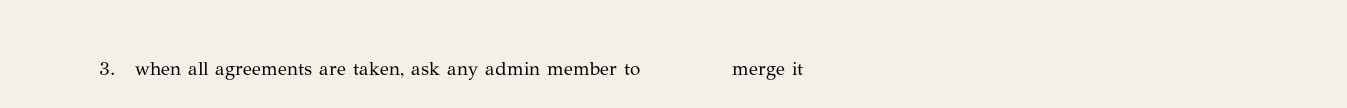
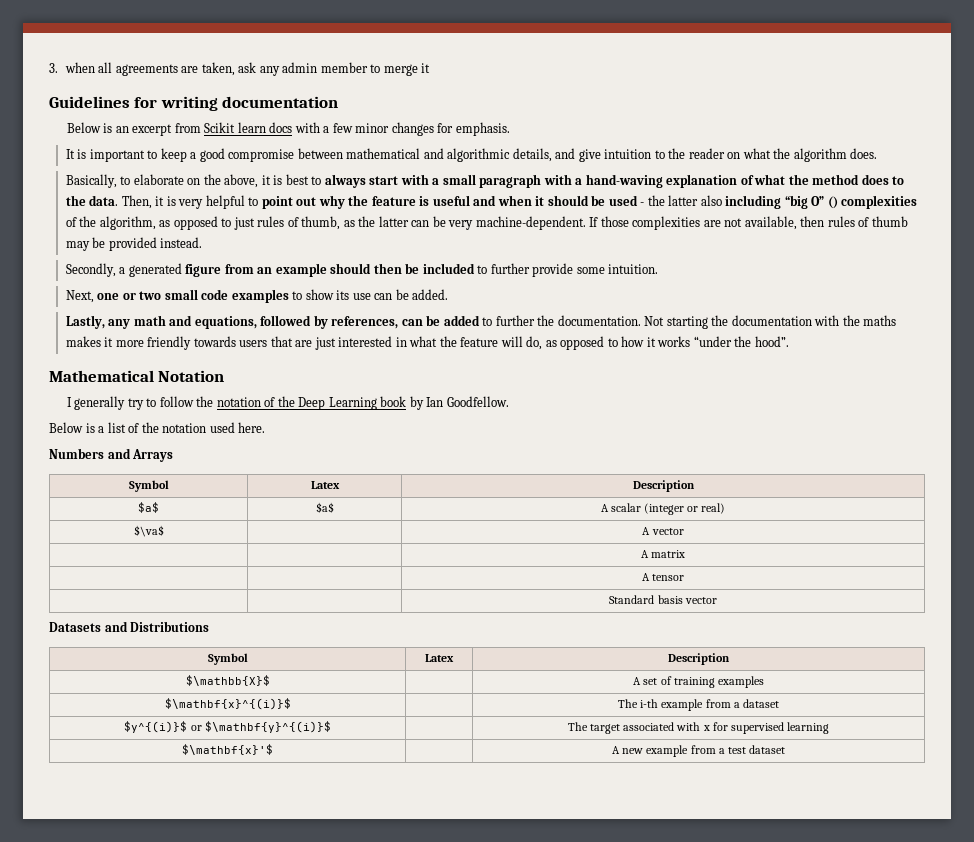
+ Guidelines for writing documentation
+ Below is an excerpt from Scikit learn docs with a few minor changes for emphasis.
+ It is important to keep a good compromise between mathematical and algorithmic details, and give intuition to the reader on what the algorithm does.
+ Basically, to elaborate on the above, it is best to always start with a small paragraph with a hand-waving explanation of what the method does to the data. Then, it is very helpful to point out why the feature is useful and when it should be used - the latter also including “big O” () complexities of the algorithm, as opposed to just rules of thumb, as the latter can be very machine-dependent. If those complexities are not available, then rules of thumb may be provided instead.
+ Secondly, a generated figure from an example should then be included to further provide some intuition.
+ Next, one or two small code examples to show its use can be added.
+ Lastly, any math and equations, followed by references, can be added to further the documentation. Not starting the documentation with the maths makes it more friendly towards users that are just interested in what the feature will do, as opposed to how it works “under the hood”.
+ Mathematical Notation
+ I generally try to follow the notation of the Deep Learning book by Ian Goodfellow.
+ Below is a list of the notation used here.
+ Numbers and Arrays
+ Symbol | Latex | Description
+ $a$ | $a$ | A scalar (integer or real)
+ $\va$ | | A vector
+ | | A matrix
+ | | A tensor
+ | | Standard basis vector
+ Datasets and Distributions
+ Symbol | Latex | Description
+ $\mathbb{X}$ | | A set of training examples
+ $\mathbf{x}^{(i)}$ | | The i-th example from a dataset
+ $y^{(i)}$ or $\mathbf{y}^{(i)}$ | | The target associated with x for supervised learning
+ $\mathbf{x}'$ | | A new example from a test dataset

